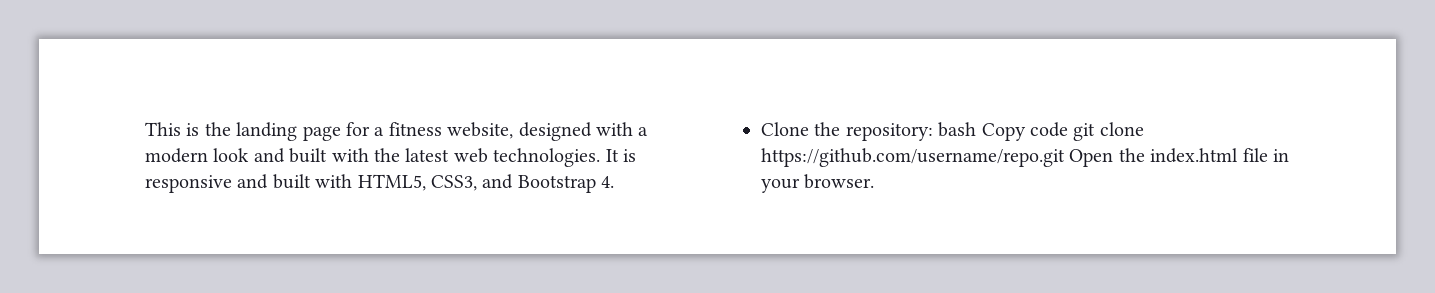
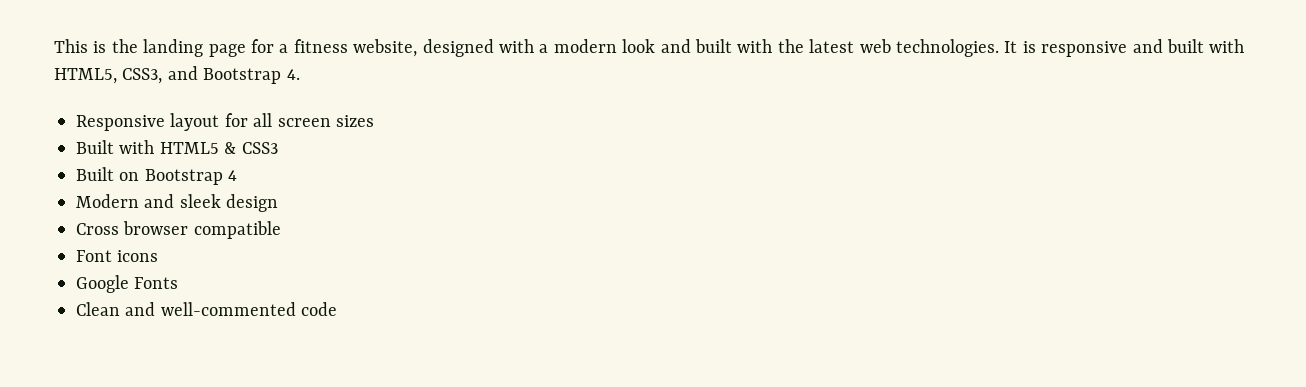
- Clone the repository: bash Copy code git clone https://github.com/username/repo.git Open the index.html file in your browser.
+ Responsive layout for all screen sizes
+ Built with HTML5 & CSS3
+ Built on Bootstrap 4
+ Modern and sleek design
+ Cross browser compatible
+ Font icons
+ Google Fonts
+ Clean and well-commented code

